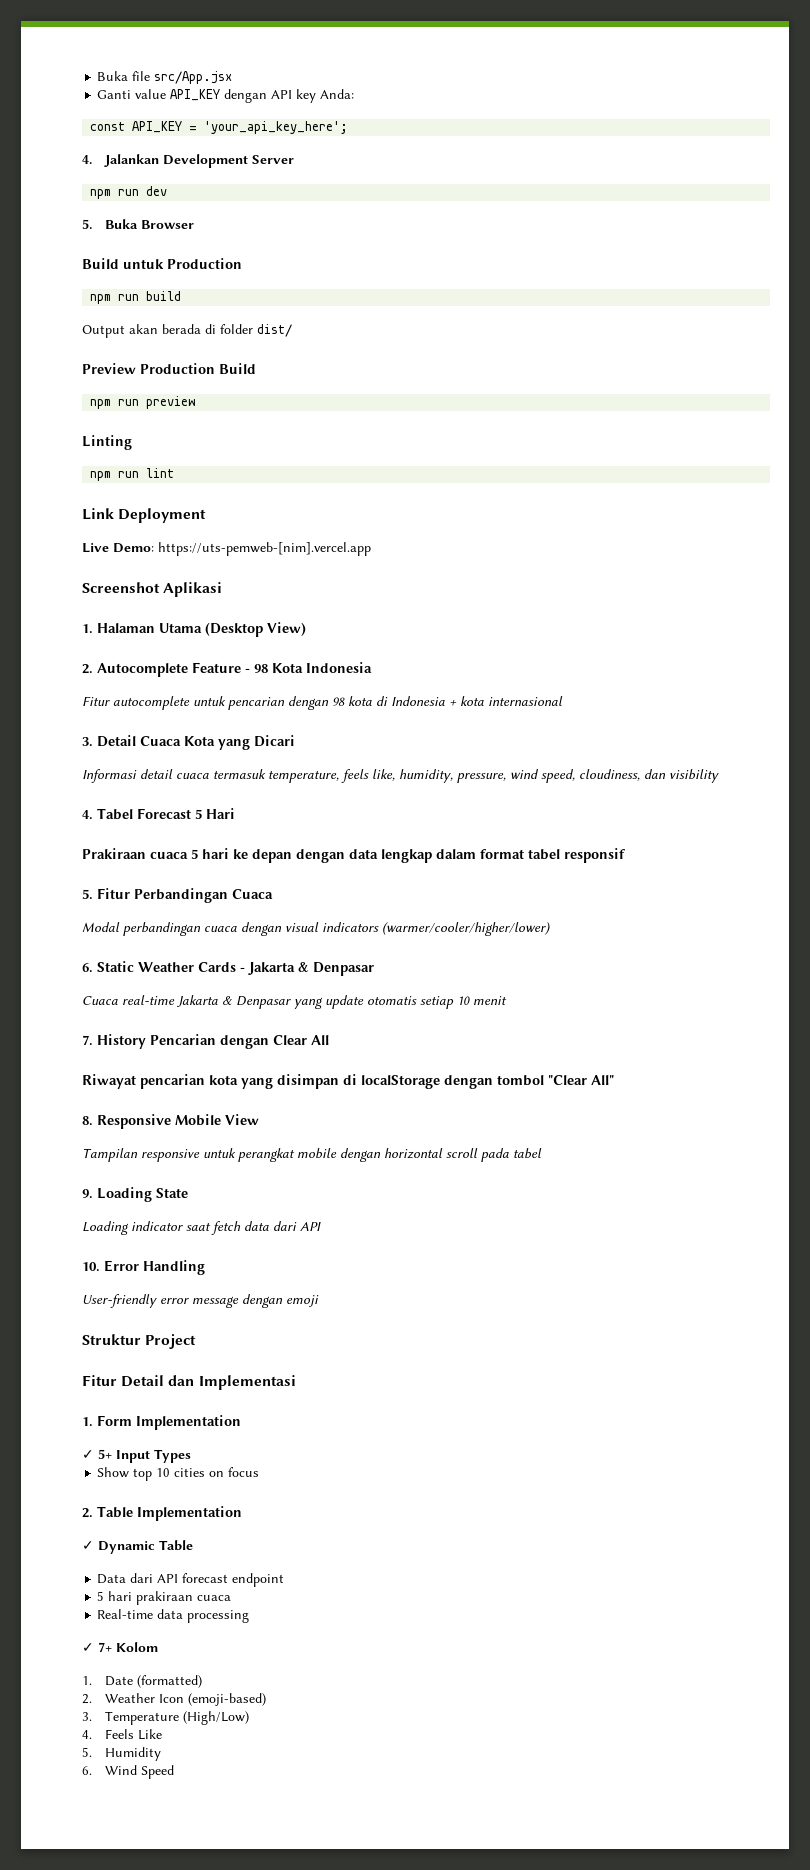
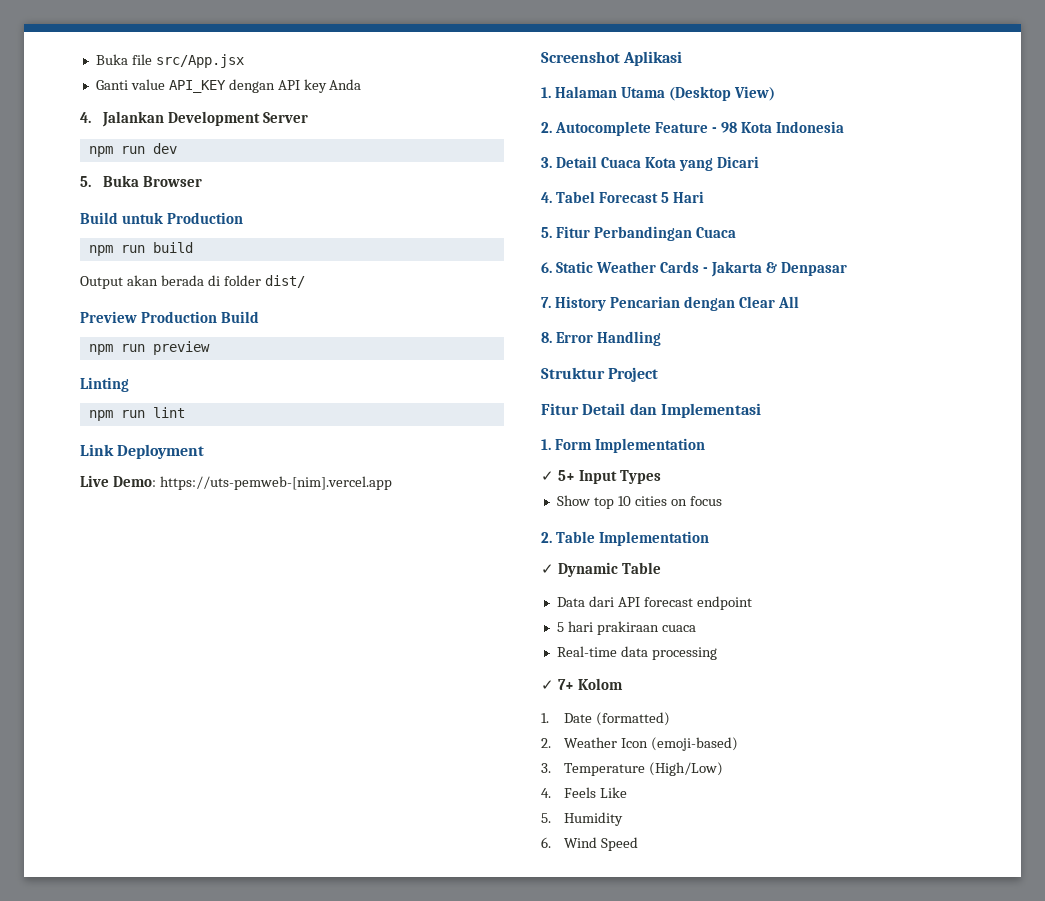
- Ganti value API_KEY dengan API key Anda:
- const API_KEY = 'your_api_key_here';
+ Ganti value API_KEY dengan API key Anda
- Fitur autocomplete untuk pencarian dengan 98 kota di Indonesia + kota internasional
- Informasi detail cuaca termasuk temperature, feels like, humidity, pressure, wind speed, cloudiness, dan visibility
- Prakiraan cuaca 5 hari ke depan dengan data lengkap dalam format tabel responsif
  5. Fitur Perbandingan Cuaca
- Modal perbandingan cuaca dengan visual indicators (warmer/cooler/higher/lower)
- Cuaca real-time Jakarta & Denpasar yang update otomatis setiap 10 menit
- Riwayat pencarian kota yang disimpan di localStorage dengan tombol "Clear All"
- 8. Responsive Mobile View
- Tampilan responsive untuk perangkat mobile dengan horizontal scroll pada tabel
- 9. Loading State
- Loading indicator saat fetch data dari API
- 10. Error Handling
- User-friendly error message dengan emoji
+ 8. Error Handling

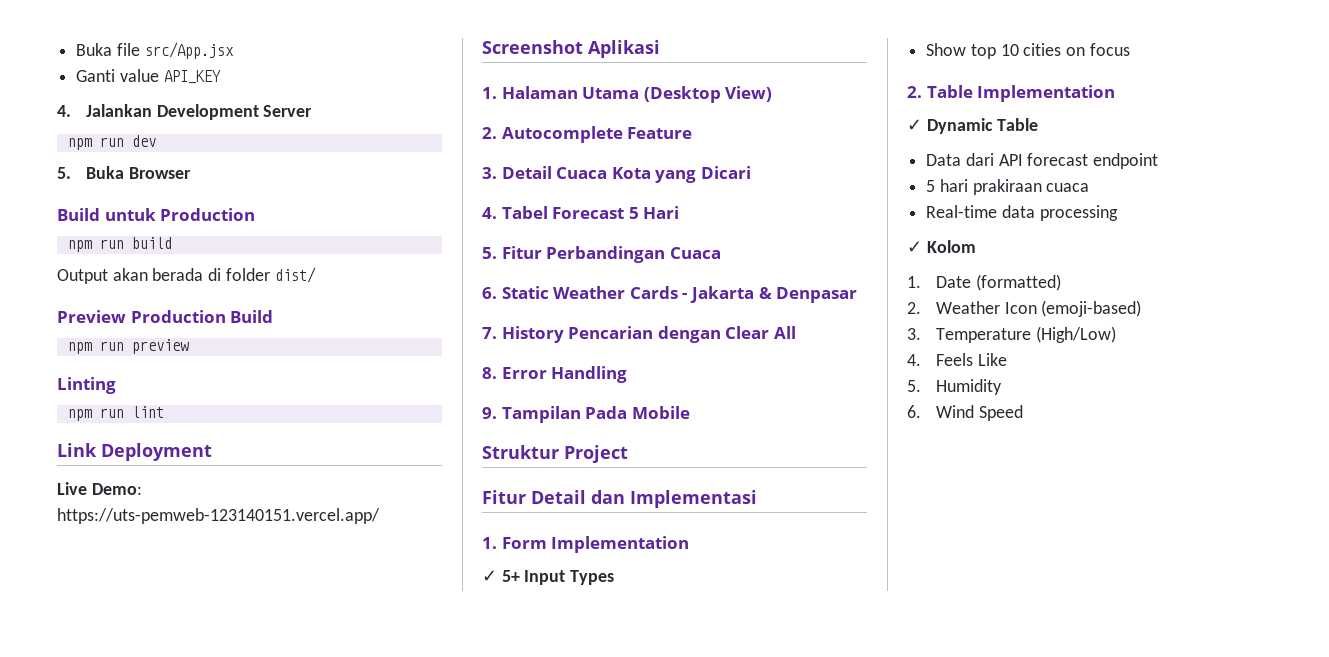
- Ganti value API_KEY dengan API key Anda
+ Ganti value API_KEY
- Live Demo: https://uts-pemweb-[nim].vercel.app
+ Live Demo: https://uts-pemweb-123140151.vercel.app/
- 2. Autocomplete Feature - 98 Kota Indonesia
+ 2. Autocomplete Feature
+ 9. Tampilan Pada Mobile
- ✓ 7+ Kolom
+ ✓ Kolom

